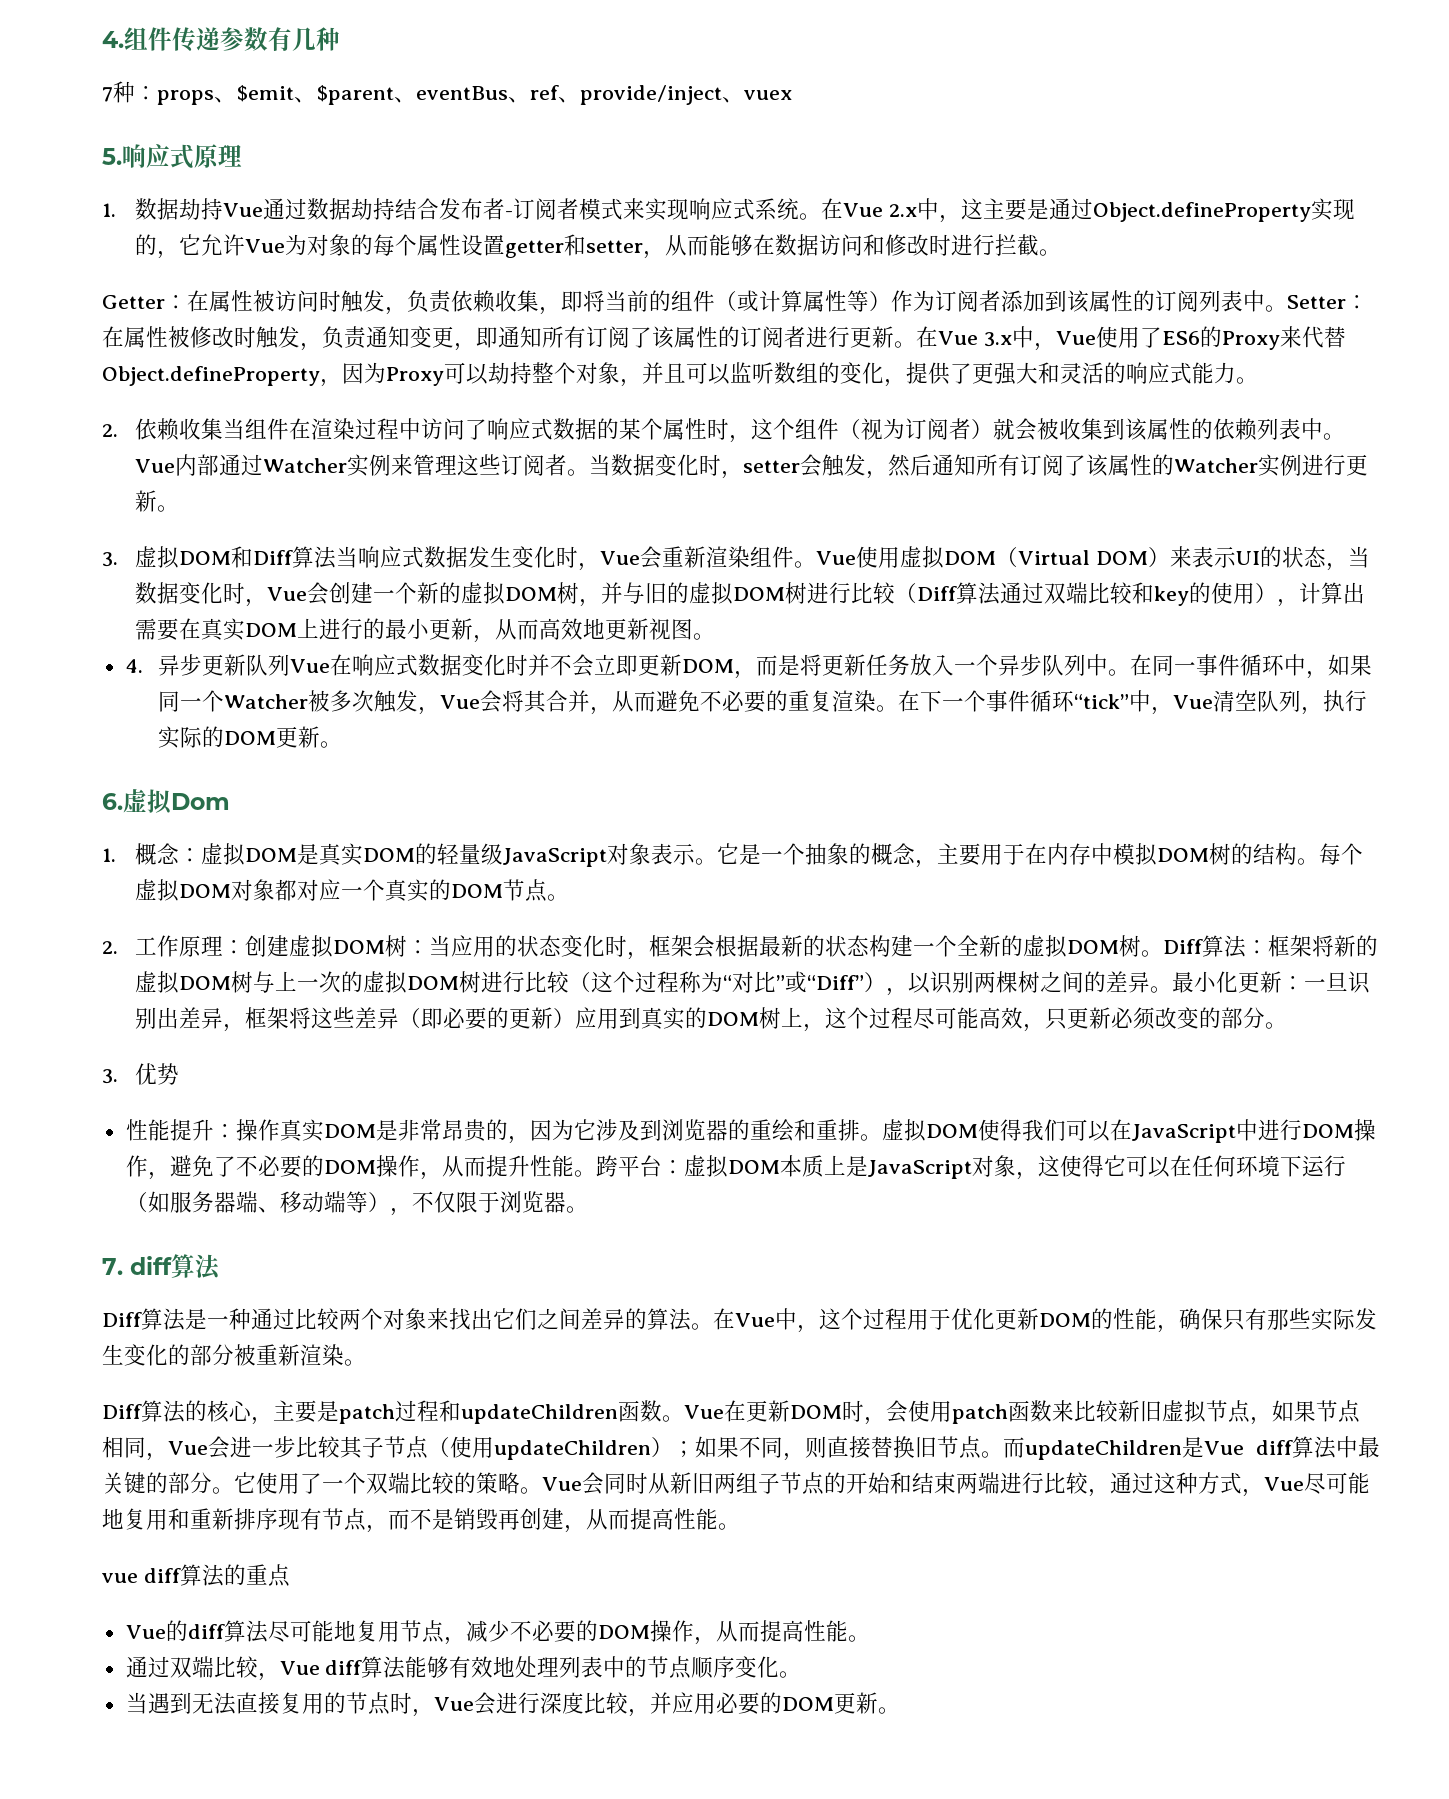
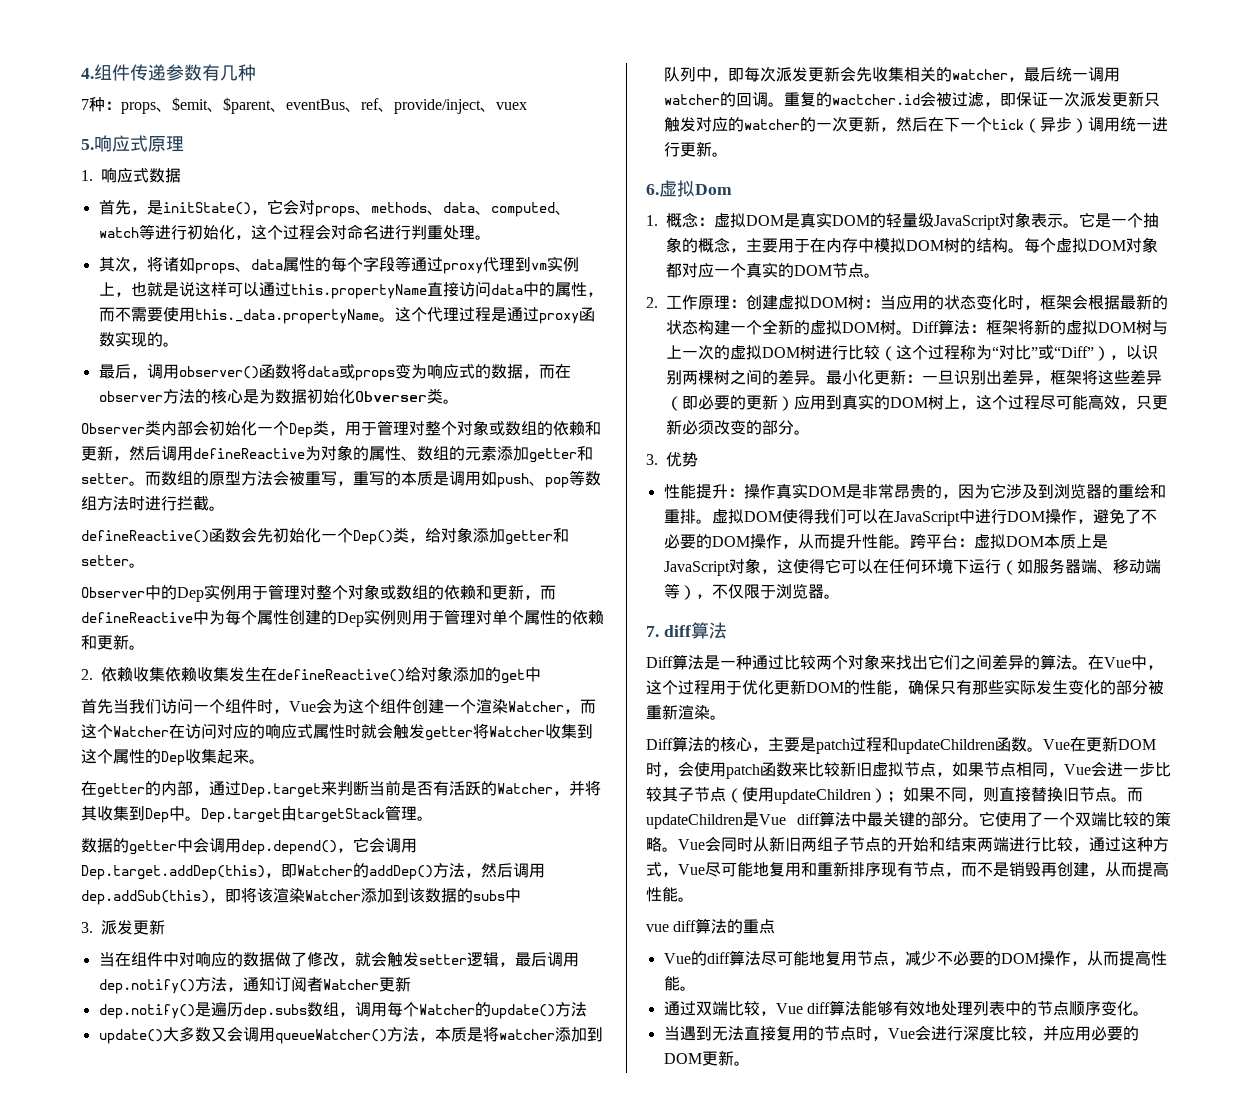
- 1.数据劫持Vue通过数据劫持结合发布者-订阅者模式来实现响应式系统。在Vue 2.x中，这主要是通过Object.defineProperty实现的，它允许Vue为对象的每个属性设置getter和setter，从而能够在数据访问和修改时进行拦截。
- Getter：在属性被访问时触发，负责依赖收集，即将当前的组件（或计算属性等）作为订阅者添加到该属性的订阅列表中。Setter：在属性被修改时触发，负责通知变更，即通知所有订阅了该属性的订阅者进行更新。在Vue 3.x中，Vue使用了ES6的Proxy来代替Object.defineProperty，因为Proxy可以劫持整个对象，并且可以监听数组的变化，提供了更强大和灵活的响应式能力。
- 2.依赖收集当组件在渲染过程中访问了响应式数据的某个属性时，这个组件（视为订阅者）就会被收集到该属性的依赖列表中。Vue内部通过Watcher实例来管理这些订阅者。当数据变化时，setter会触发，然后通知所有订阅了该属性的Watcher实例进行更新。
- 3.虚拟DOM和Diff算法当响应式数据发生变化时，Vue会重新渲染组件。Vue使用虚拟DOM（Virtual DOM）来表示UI的状态，当数据变化时，Vue会创建一个新的虚拟DOM树，并与旧的虚拟DOM树进行比较（Diff算法通过双端比较和key的使用），计算出需要在真实DOM上进行的最小更新，从而高效地更新视图。
- 4.异步更新队列Vue在响应式数据变化时并不会立即更新DOM，而是将更新任务放入一个异步队列中。在同一事件循环中，如果同一个Watcher被多次触发，Vue会将其合并，从而避免不必要的重复渲染。在下一个事件循环“tick”中，Vue清空队列，执行实际的DOM更新。
+ 1.响应式数据
+ 首先，是initState()，它会对props、methods、data、computed、watch等进行初始化，这个过程会对命名进行判重处理。
+ 其次，将诸如props、data属性的每个字段等通过proxy代理到vm实例上，也就是说这样可以通过this.propertyName直接访问data中的属性，而不需要使用this._data.propertyName。这个代理过程是通过proxy函数实现的。
+ 最后，调用observer()函数将data或props变为响应式的数据，而在observer方法的核心是为数据初始化Obverser类。
+ Observer类内部会初始化一个Dep类，用于管理对整个对象或数组的依赖和更新，然后调用defineReactive为对象的属性、数组的元素添加getter和setter。而数组的原型方法会被重写，重写的本质是调用如push、pop等数组方法时进行拦截。
+ defineReactive()函数会先初始化一个Dep()类，给对象添加getter和setter。
+ Observer中的Dep实例用于管理对整个对象或数组的依赖和更新，而defineReactive中为每个属性创建的Dep实例则用于管理对单个属性的依赖和更新。
+ 2.依赖收集依赖收集发生在defineReactive()给对象添加的get中
+ 首先当我们访问一个组件时，Vue会为这个组件创建一个渲染Watcher，而这个Watcher在访问对应的响应式属性时就会触发getter将Watcher收集到这个属性的Dep收集起来。
+ 在getter的内部，通过Dep.target来判断当前是否有活跃的Watcher，并将其收集到Dep中。Dep.target由targetStack管理。
+ 数据的getter中会调用dep.depend()，它会调用Dep.target.addDep(this)，即Watcher的addDep()方法，然后调用dep.addSub(this)，即将该渲染Watcher添加到该数据的subs中
+ 3.派发更新
+ 当在组件中对响应的数据做了修改，就会触发setter逻辑，最后调用dep.notify()方法，通知订阅者Watcher更新
+ dep.notify()是遍历dep.subs数组，调用每个Watcher的update()方法
+ update()大多数又会调用queueWatcher()方法，本质是将watcher添加到队列中，即每次派发更新会先收集相关的watcher，最后统一调用watcher的回调。重复的wactcher.id会被过滤，即保证一次派发更新只触发对应的watcher的一次更新，然后在下一个tick（异步）调用统一进行更新。

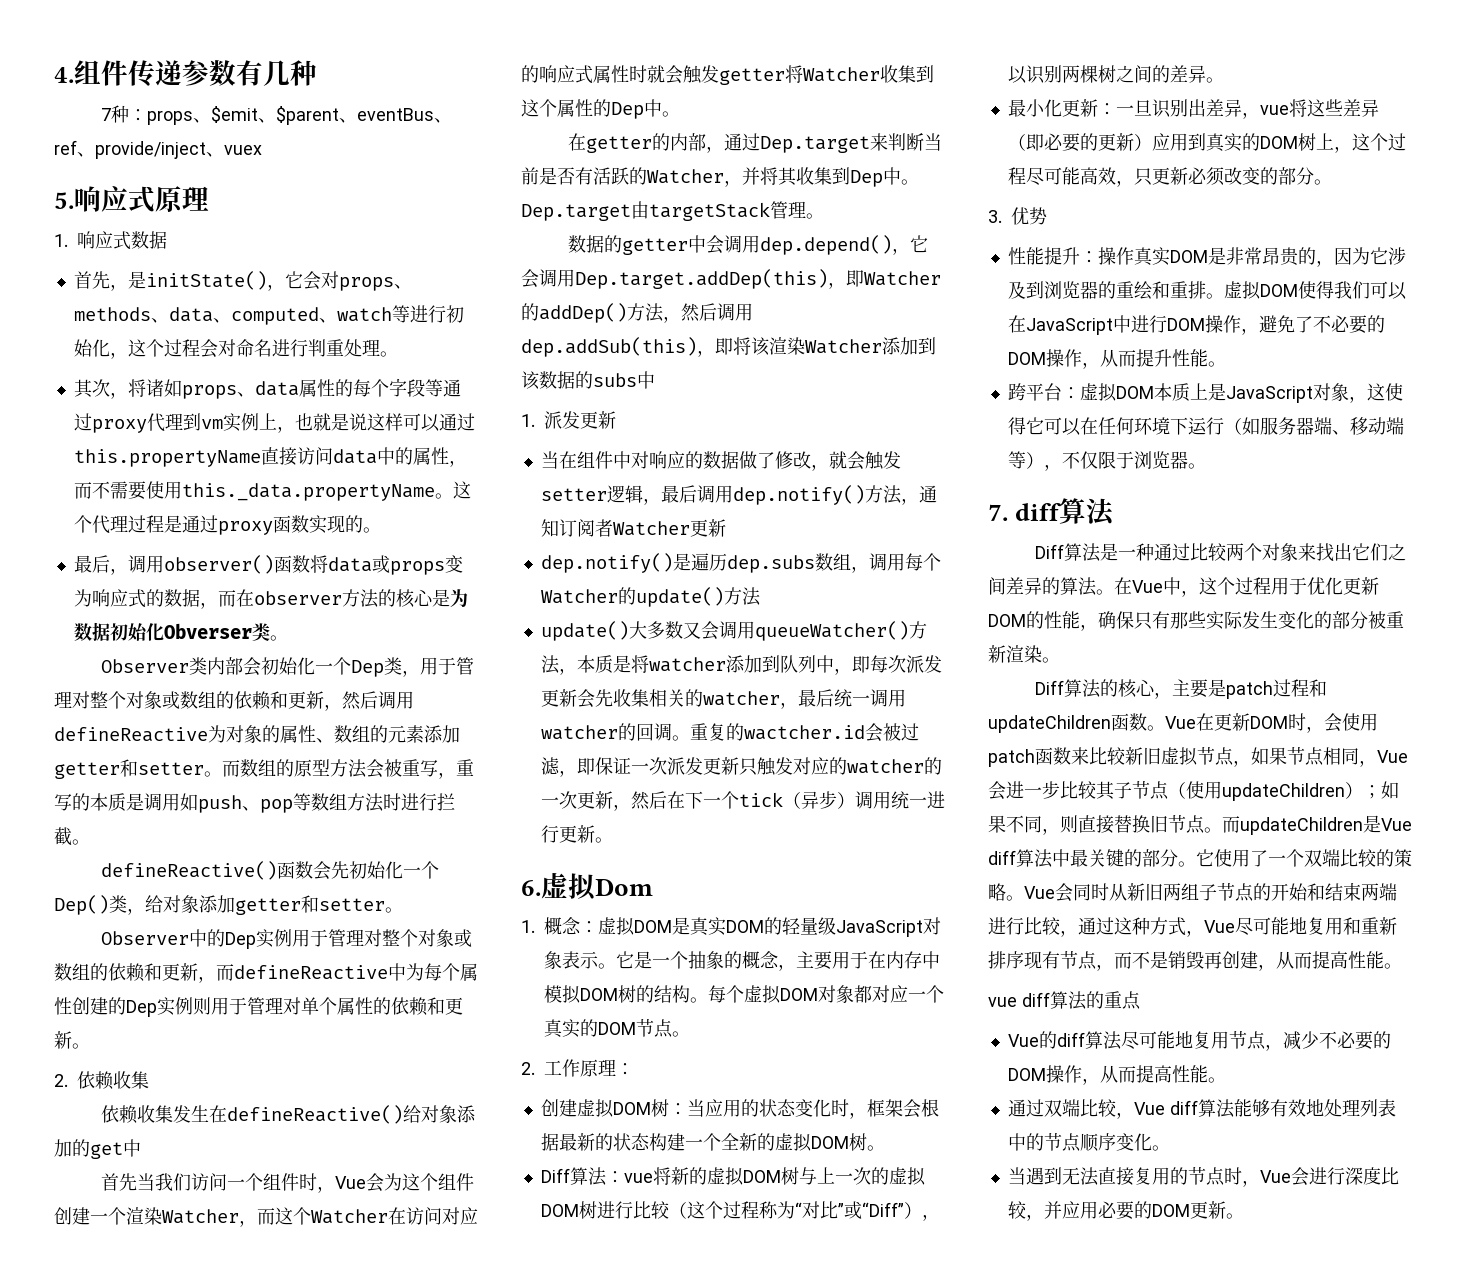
- 2.依赖收集依赖收集发生在defineReactive()给对象添加的get中
+ 2.依赖收集
+ 依赖收集发生在defineReactive()给对象添加的get中
- 首先当我们访问一个组件时，Vue会为这个组件创建一个渲染Watcher，而这个Watcher在访问对应的响应式属性时就会触发getter将Watcher收集到这个属性的Dep收集起来。
+ 首先当我们访问一个组件时，Vue会为这个组件创建一个渲染Watcher，而这个Watcher在访问对应的响应式属性时就会触发getter将Watcher收集到这个属性的Dep中。
- 3.派发更新
+ 1.派发更新
- 2.工作原理：创建虚拟DOM树：
+ 2.工作原理：
+ 创建虚拟DOM树：
- 当应用的状态变化时，框架会根据最新的状态构建一个全新的虚拟DOM树。Diff算法：
+ 当应用的状态变化时，框架会根据最新的状态构建一个全新的虚拟DOM树。
+ Diff算法：
- 框架将新的虚拟DOM树与上一次的虚拟DOM树进行比较（这个过程称为“对比”或“Diff”），以识别两棵树之间的差异。最小化更新：
+ vue将新的虚拟DOM树与上一次的虚拟DOM树进行比较（这个过程称为“对比”或“Diff”），以识别两棵树之间的差异。
+ 最小化更新：
- 一旦识别出差异，框架将这些差异（即必要的更新）应用到真实的DOM树上，这个过程尽可能高效，只更新必须改变的部分。
+ 一旦识别出差异，vue将这些差异（即必要的更新）应用到真实的DOM树上，这个过程尽可能高效，只更新必须改变的部分。
- 虚拟DOM使得我们可以在JavaScript中进行DOM操作，避免了不必要的DOM操作，从而提升性能。跨平台：虚拟DOM本质上是JavaScript对象，这使得它可以在任何环境下运行（如服务器端、移动端等），不仅限于浏览器。
+ 虚拟DOM使得我们可以在JavaScript中进行DOM操作，避免了不必要的DOM操作，从而提升性能。
+ 跨平台：虚拟DOM本质上是JavaScript对象，这使得它可以在任何环境下运行（如服务器端、移动端等），不仅限于浏览器。

